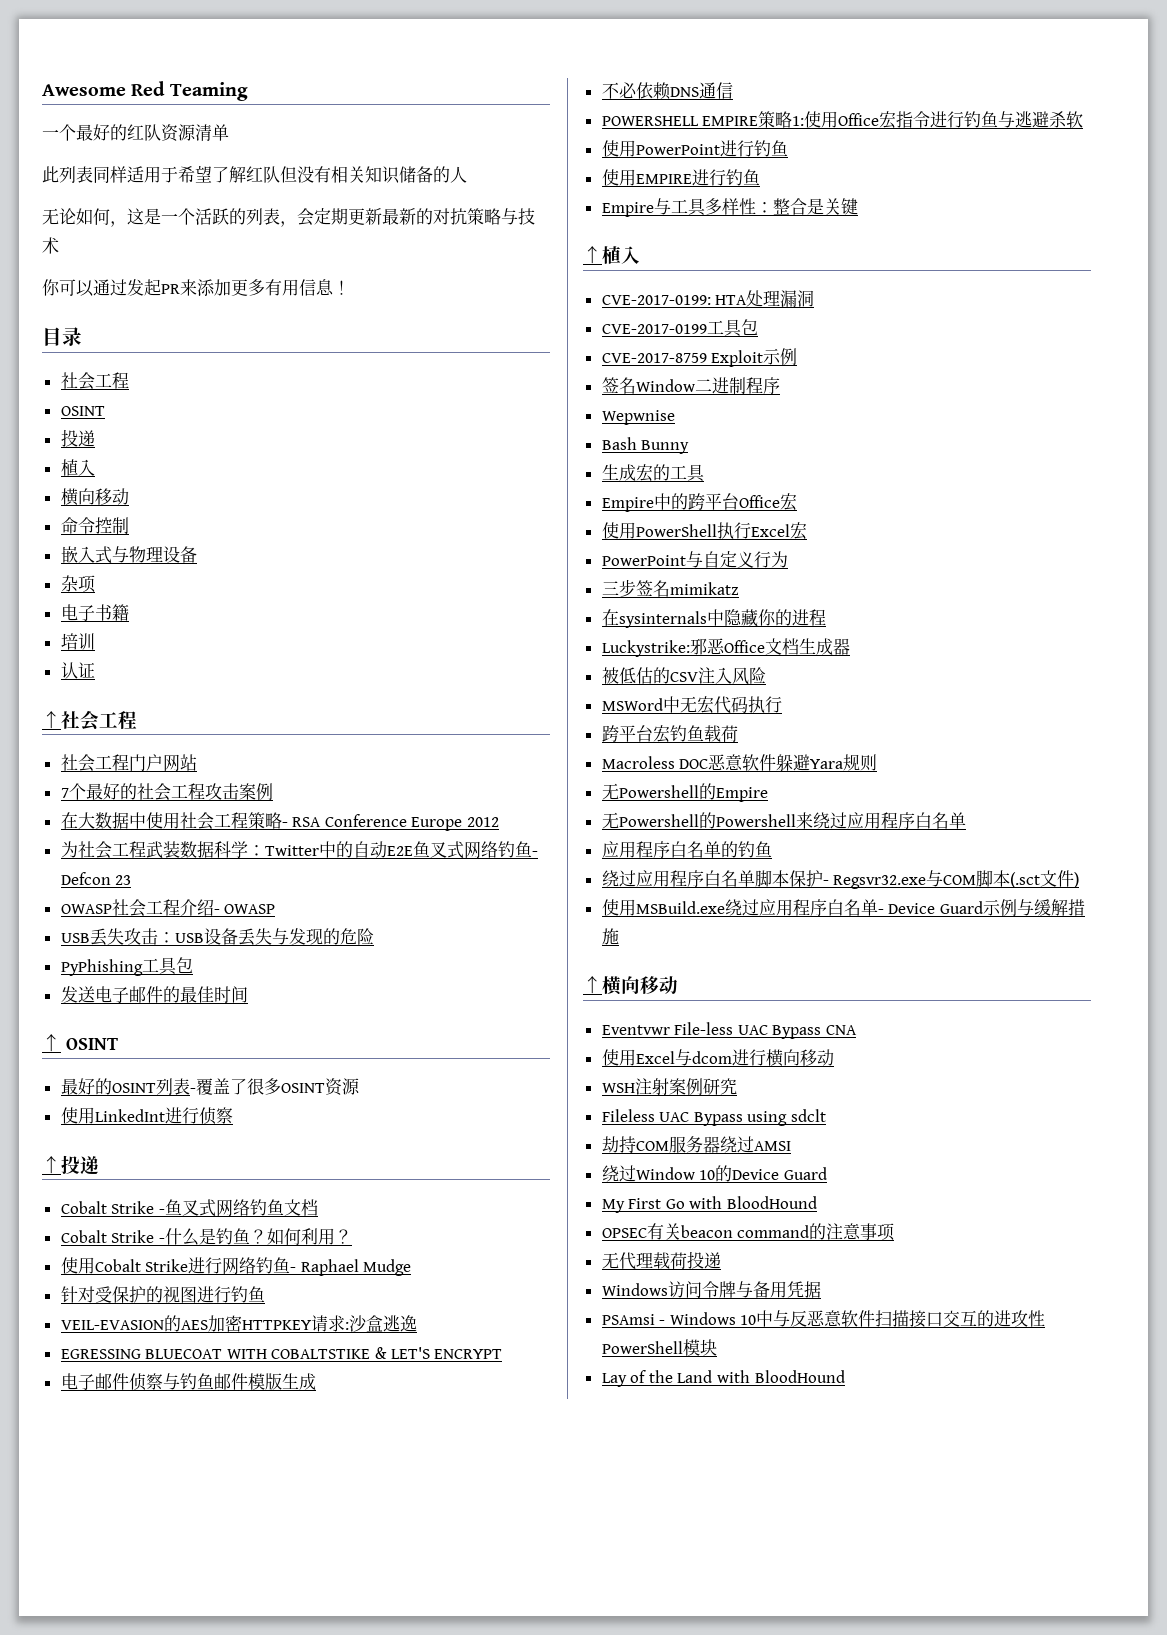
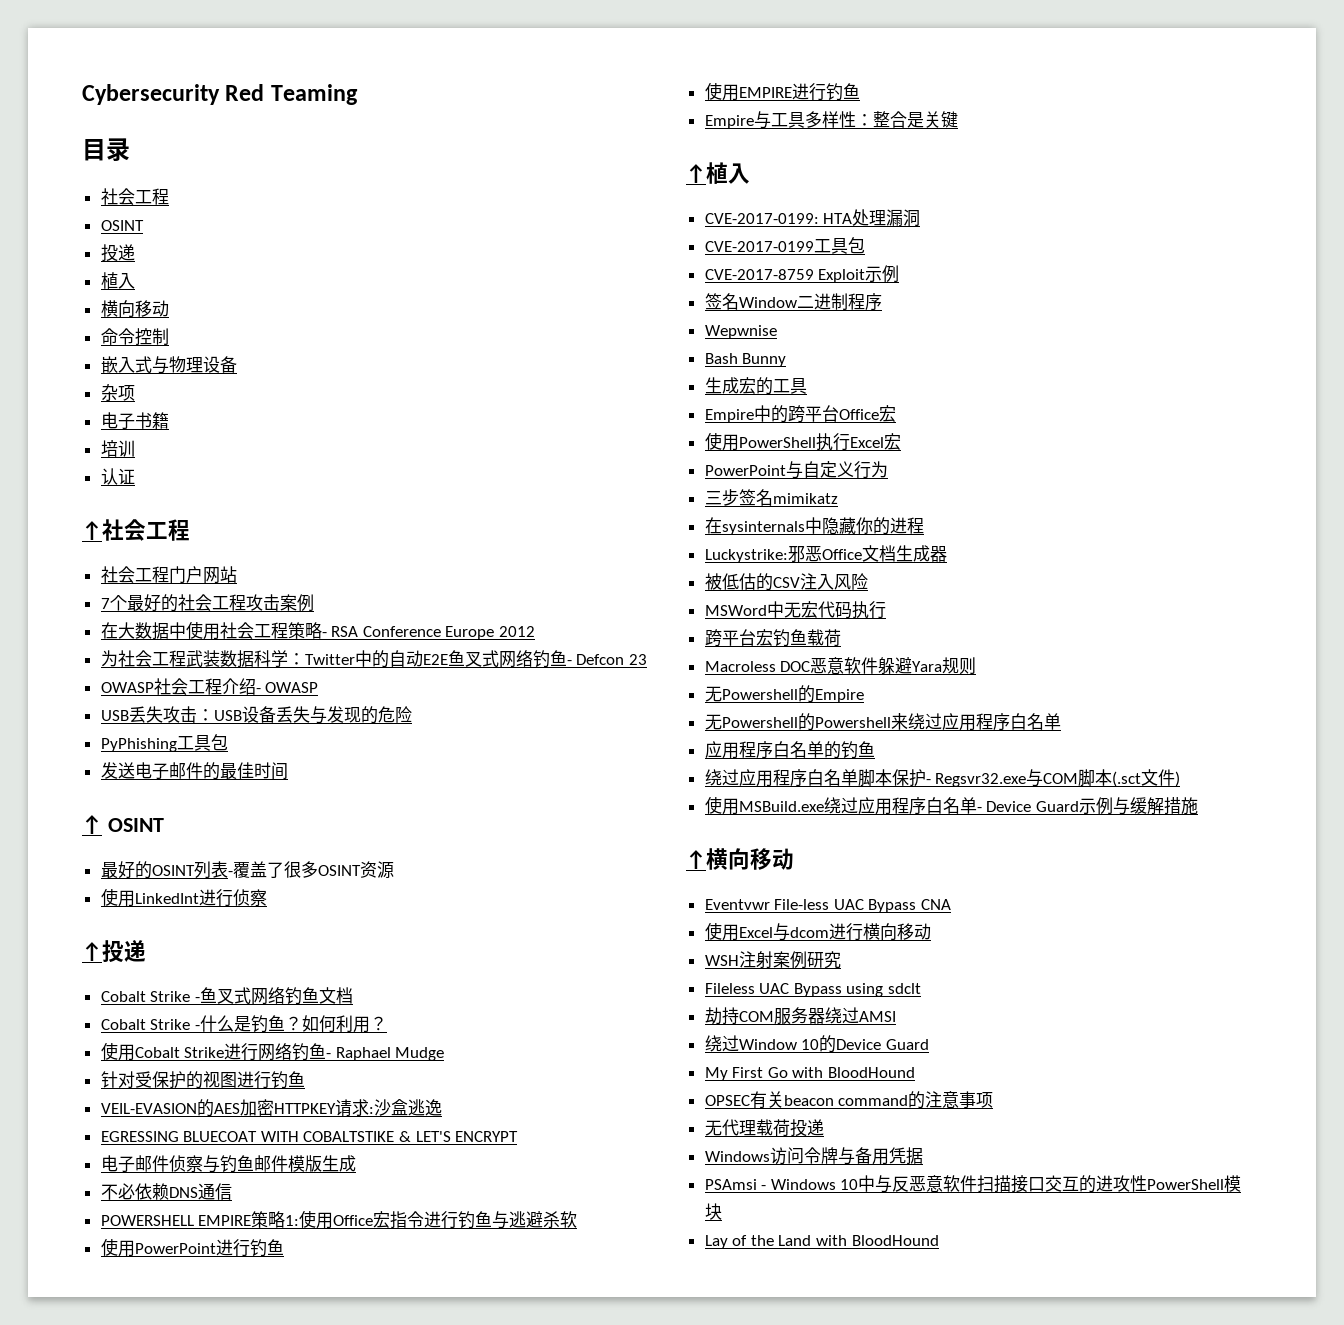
- Awesome Red Teaming
+ Cybersecurity Red Teaming
- 一个最好的红队资源清单
- 此列表同样适用于希望了解红队但没有相关知识储备的人
- 无论如何，这是一个活跃的列表，会定期更新最新的对抗策略与技术
- 你可以通过发起PR来添加更多有用信息！

